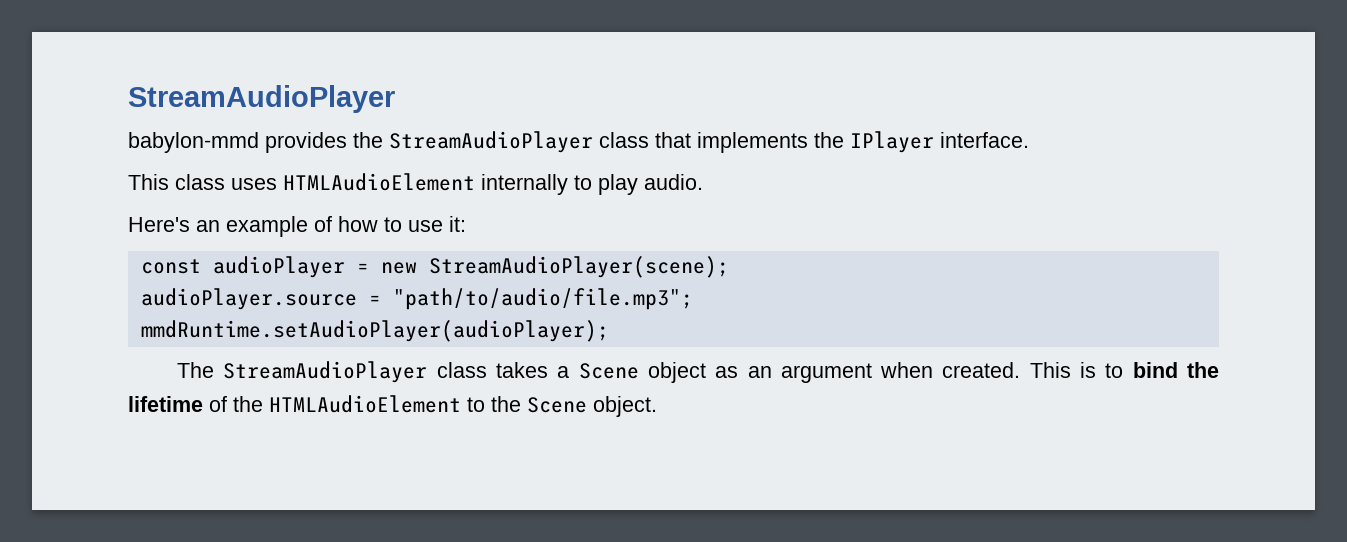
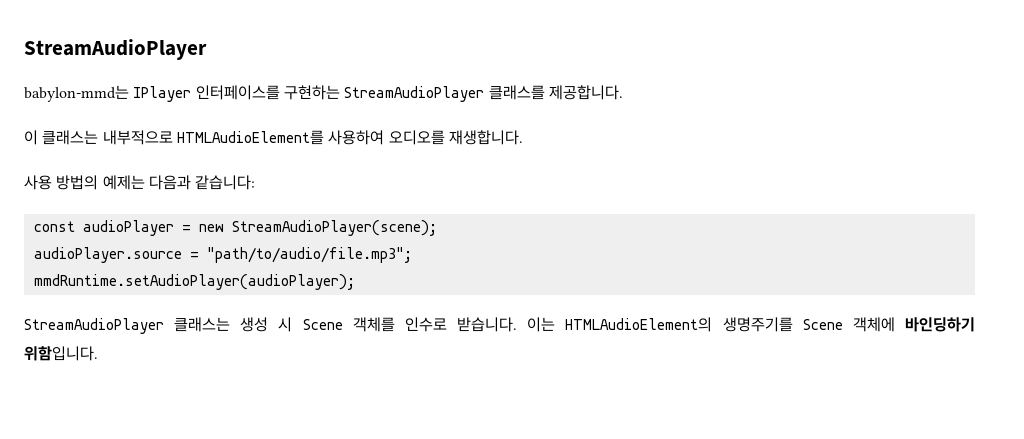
- babylon-mmd provides the StreamAudioPlayer class that implements the IPlayer interface.
- This class uses HTMLAudioElement internally to play audio.
- Here's an example of how to use it:
+ babylon-mmd는 IPlayer 인터페이스를 구현하는 StreamAudioPlayer 클래스를 제공합니다.
+ 이 클래스는 내부적으로 HTMLAudioElement를 사용하여 오디오를 재생합니다.
+ 사용 방법의 예제는 다음과 같습니다:
- The StreamAudioPlayer class takes a Scene object as an argument when created. This is to bind the lifetime of the HTMLAudioElement to the Scene object.
+ StreamAudioPlayer 클래스는 생성 시 Scene 객체를 인수로 받습니다. 이는 HTMLAudioElement의 생명주기를 Scene 객체에 바인딩하기 위함입니다.

